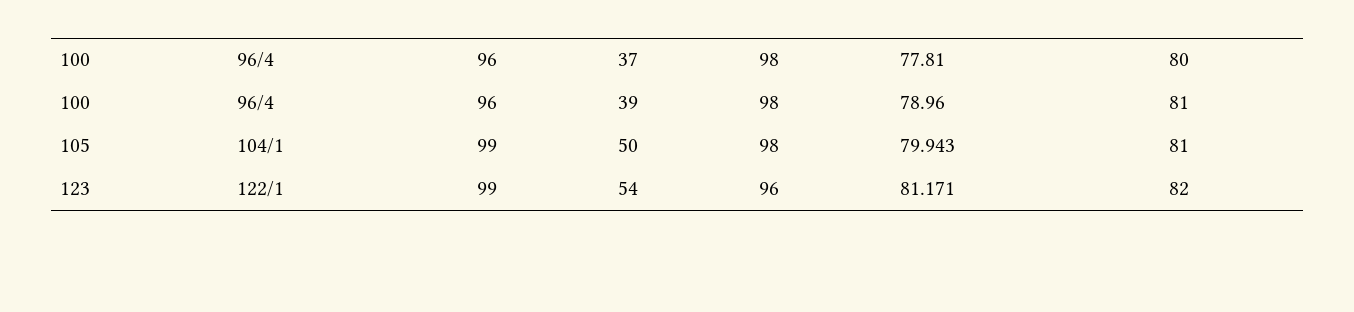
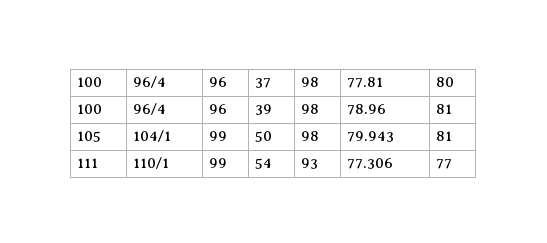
- 123 | 122/1 | 99 | 54 | 96 | 81.171 | 82
+ 111 | 110/1 | 99 | 54 | 93 | 77.306 | 77

